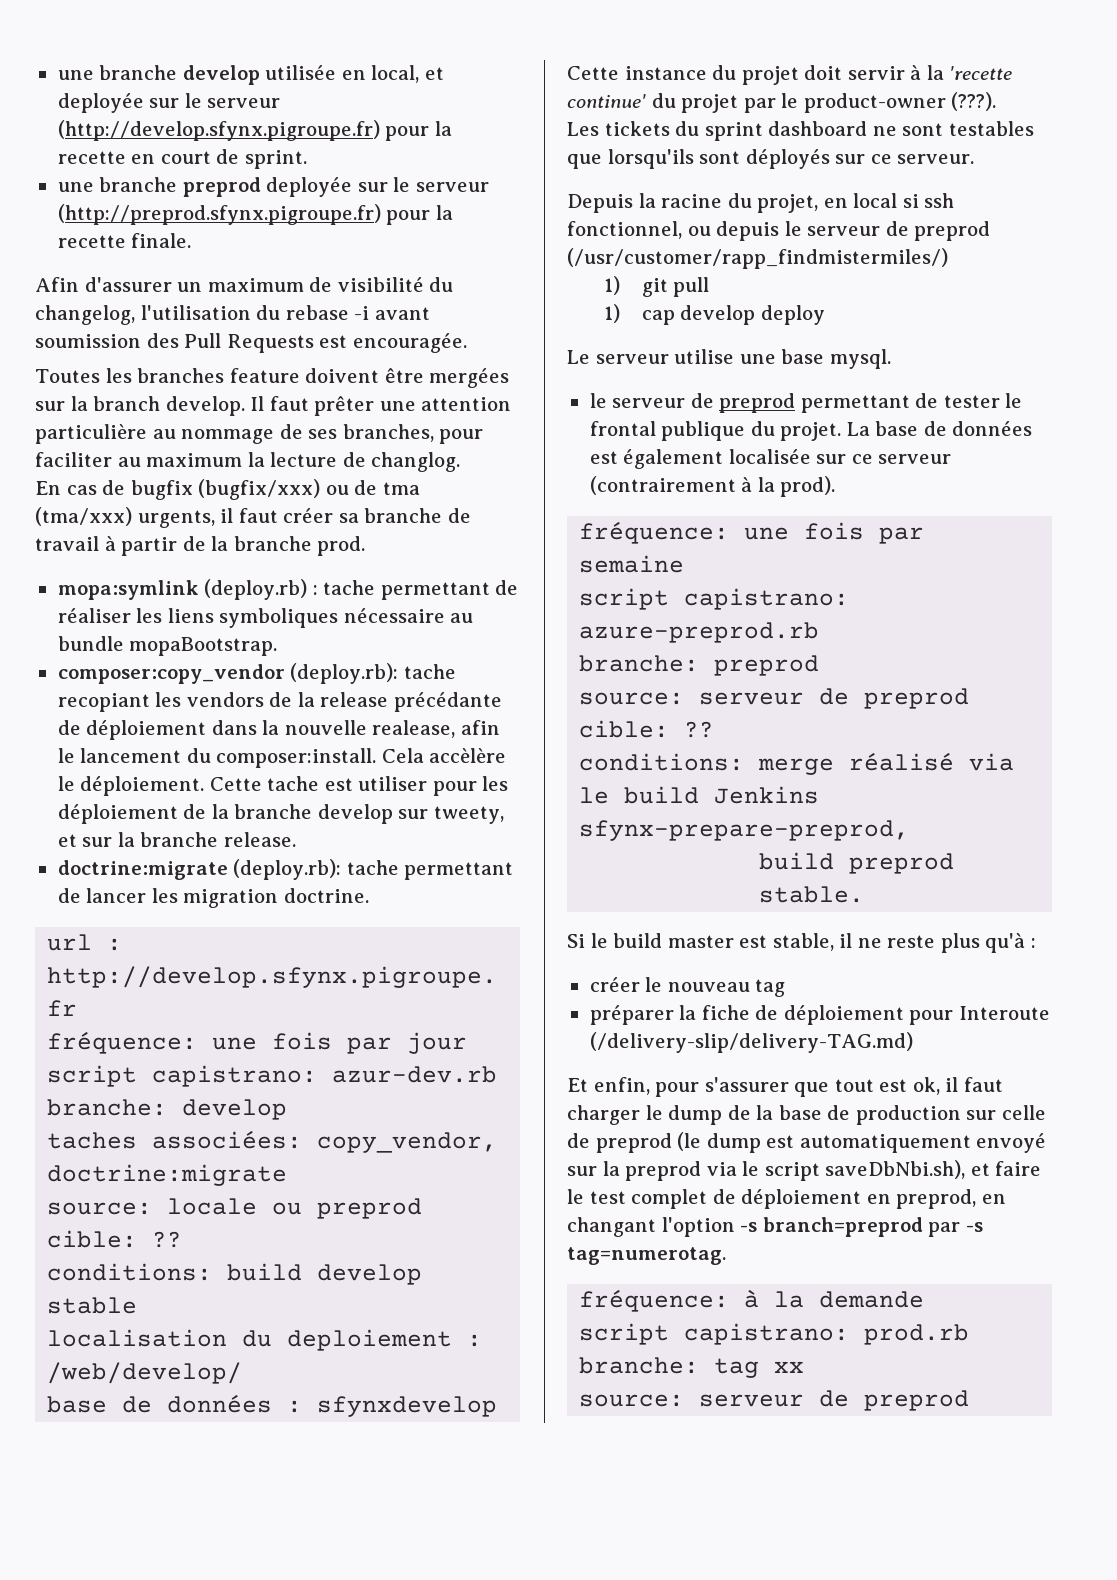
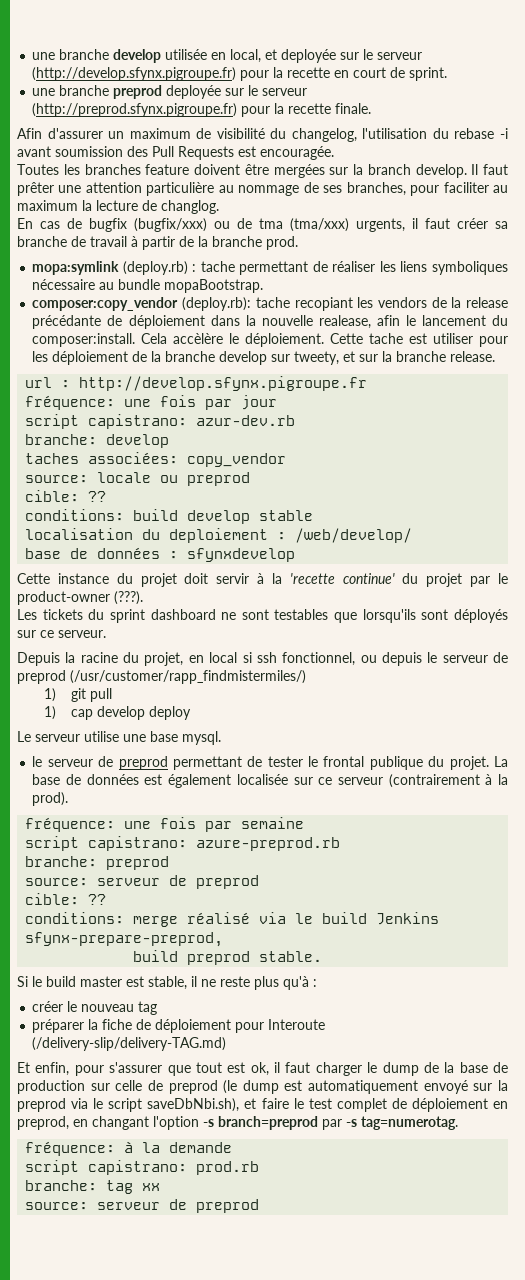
- doctrine:migrate (deploy.rb): tache permettant de lancer les migration doctrine.
- taches associées: copy_vendor, doctrine:migrate
+ taches associées: copy_vendor

